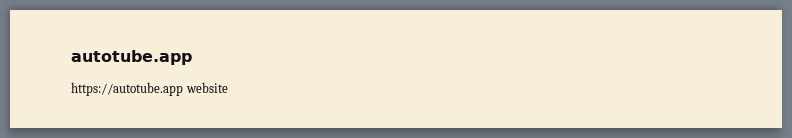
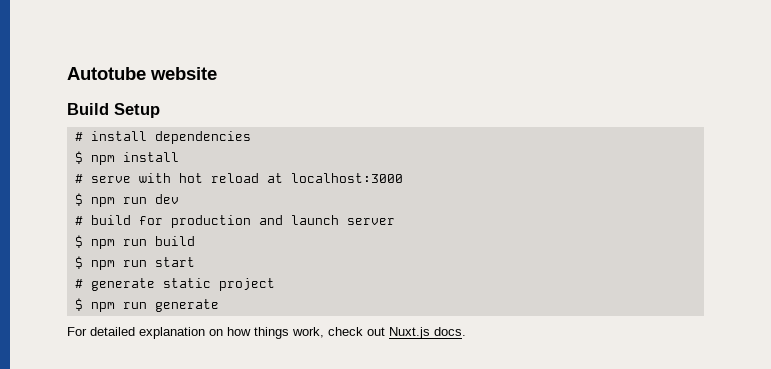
- autotube.app
- https://autotube.app website
+ Autotube website
+ Build Setup
+ # install dependencies
+ $ npm install
+ # serve with hot reload at localhost:3000
+ $ npm run dev
+ # build for production and launch server
+ $ npm run build
+ $ npm run start
+ # generate static project
+ $ npm run generate
+ For detailed explanation on how things work, check out Nuxt.js docs.

